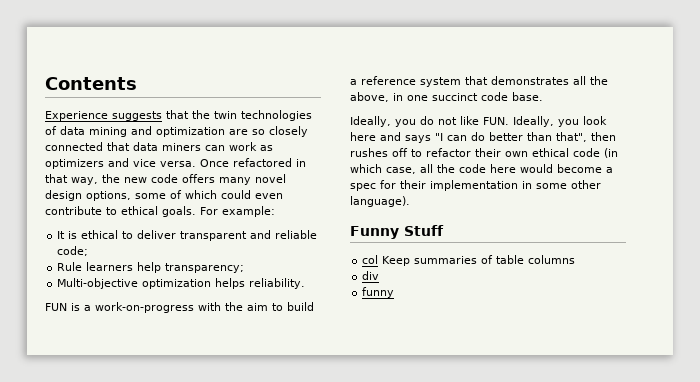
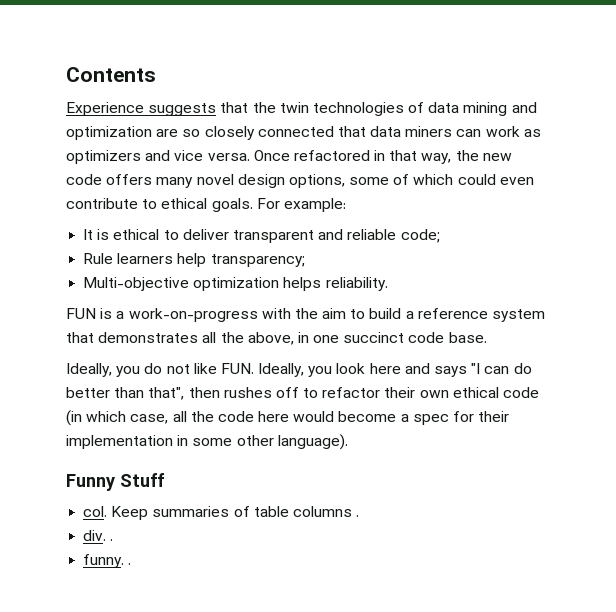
- col Keep summaries of table columns
- div
- funny
+ col. Keep summaries of table columns .
+ div. .
+ funny. .

